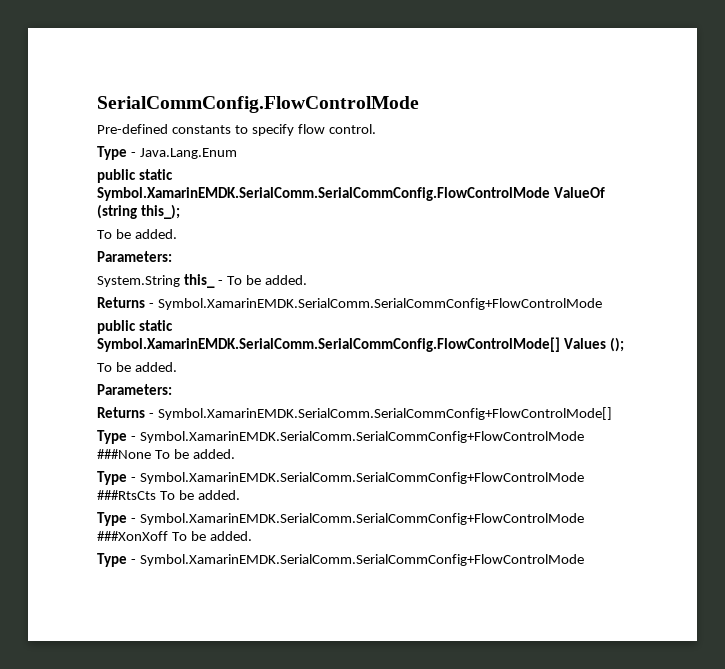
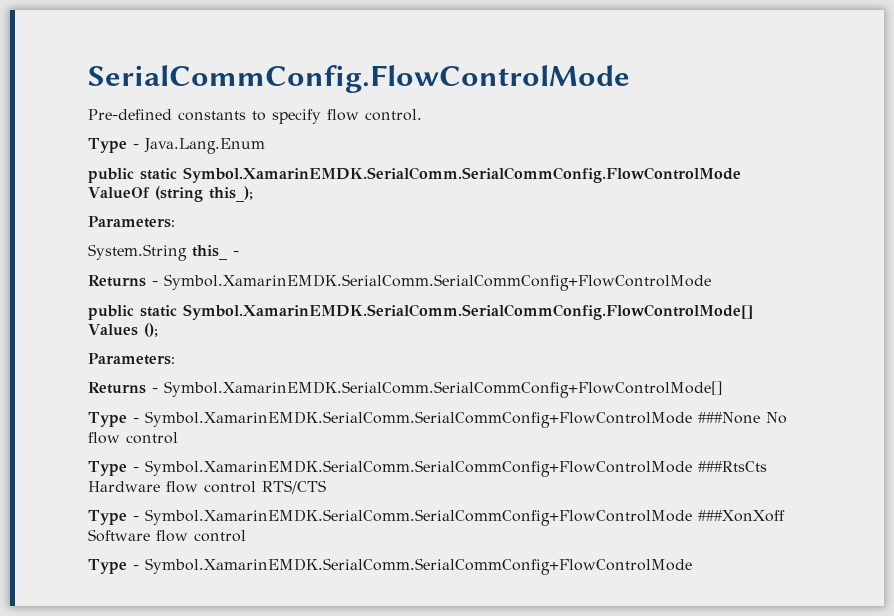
  public static Symbol.XamarinEMDK.SerialComm.SerialCommConfig.FlowControlMode ValueOf (string this_);
- To be added.
- System.String this_ - To be added.
+ System.String this_ -
  public static Symbol.XamarinEMDK.SerialComm.SerialCommConfig.FlowControlMode[] Values ();
- To be added.
- Type - Symbol.XamarinEMDK.SerialComm.SerialCommConfig+FlowControlMode ###None To be added.
+ Type - Symbol.XamarinEMDK.SerialComm.SerialCommConfig+FlowControlMode ###None No flow control
- Type - Symbol.XamarinEMDK.SerialComm.SerialCommConfig+FlowControlMode ###RtsCts To be added.
+ Type - Symbol.XamarinEMDK.SerialComm.SerialCommConfig+FlowControlMode ###RtsCts Hardware flow control RTS/CTS
- Type - Symbol.XamarinEMDK.SerialComm.SerialCommConfig+FlowControlMode ###XonXoff To be added.
+ Type - Symbol.XamarinEMDK.SerialComm.SerialCommConfig+FlowControlMode ###XonXoff Software flow control

